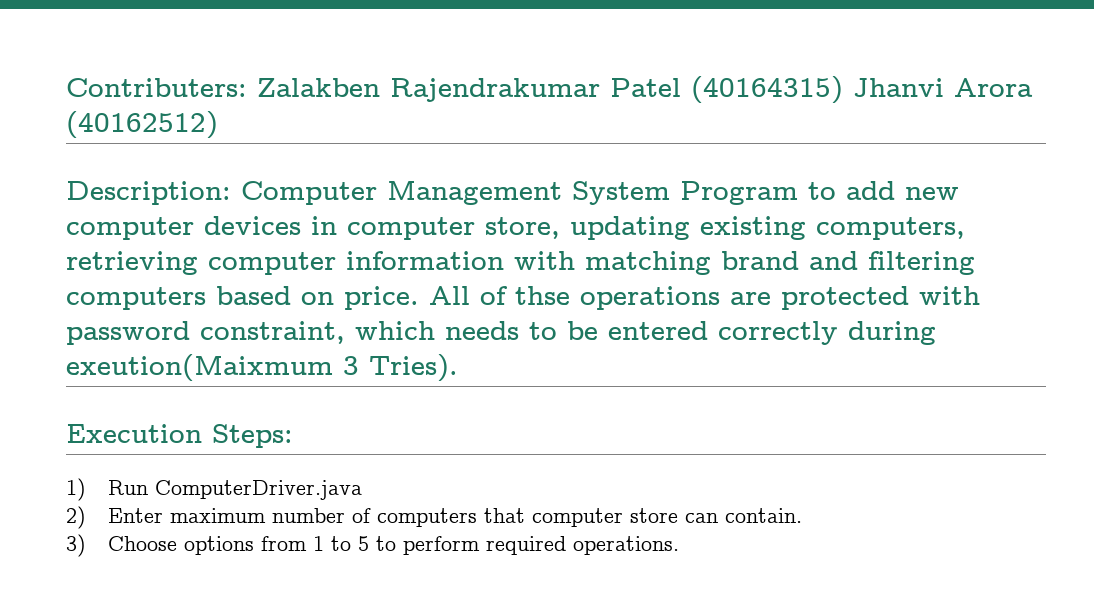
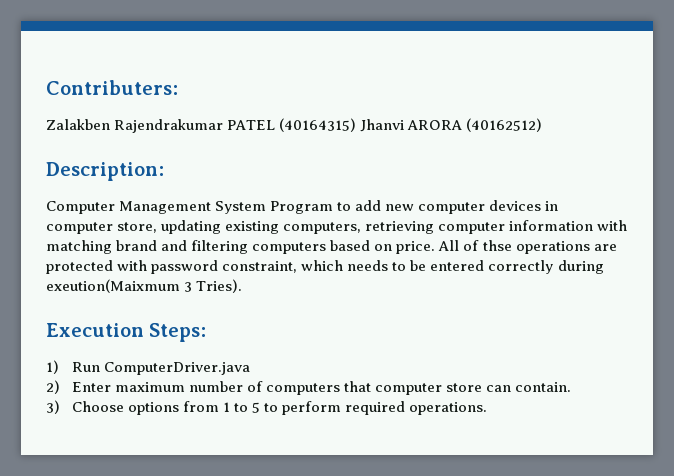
- Contributers: Zalakben Rajendrakumar Patel (40164315) Jhanvi Arora (40162512)
+ Contributers:
+ Zalakben Rajendrakumar PATEL (40164315) Jhanvi ARORA (40162512)
- Description: Computer Management System Program to add new computer devices in computer store, updating existing computers, retrieving computer information with matching brand and filtering computers based on price.
+ Description:
+ Computer Management System Program to add new computer devices in computer store, updating existing computers, retrieving computer information with matching brand and filtering computers based on price.

